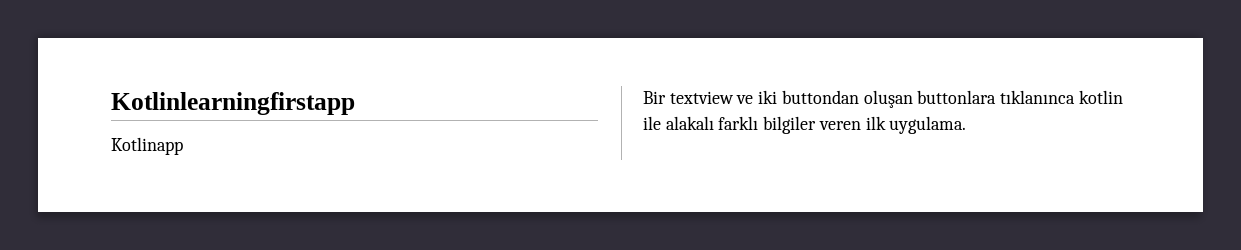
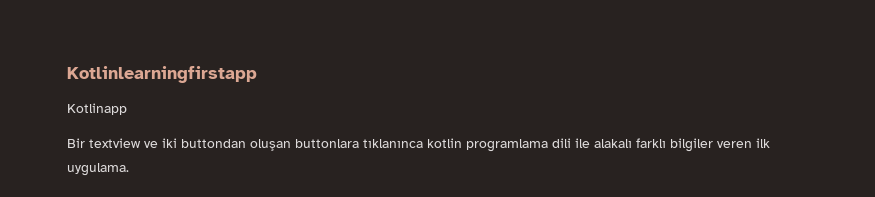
- Bir textview ve iki buttondan oluşan buttonlara tıklanınca kotlin ile alakalı farklı bilgiler veren ilk uygulama.
+ Bir textview ve iki buttondan oluşan buttonlara tıklanınca kotlin programlama dili ile alakalı farklı bilgiler veren ilk uygulama.

